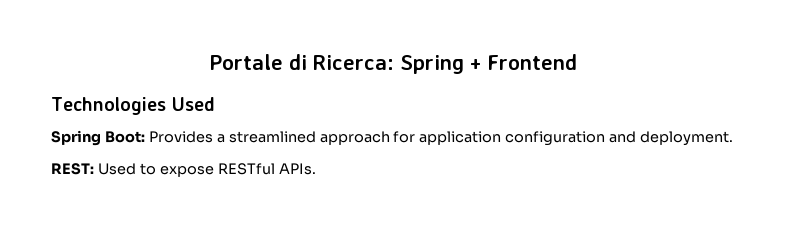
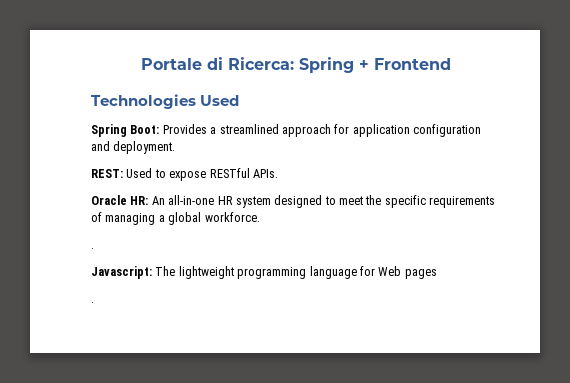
+ Oracle HR: An all-in-one HR system designed to meet the specific requirements of managing a global workforce.
+ .
+ Javascript: The lightweight programming language for Web pages
+ .

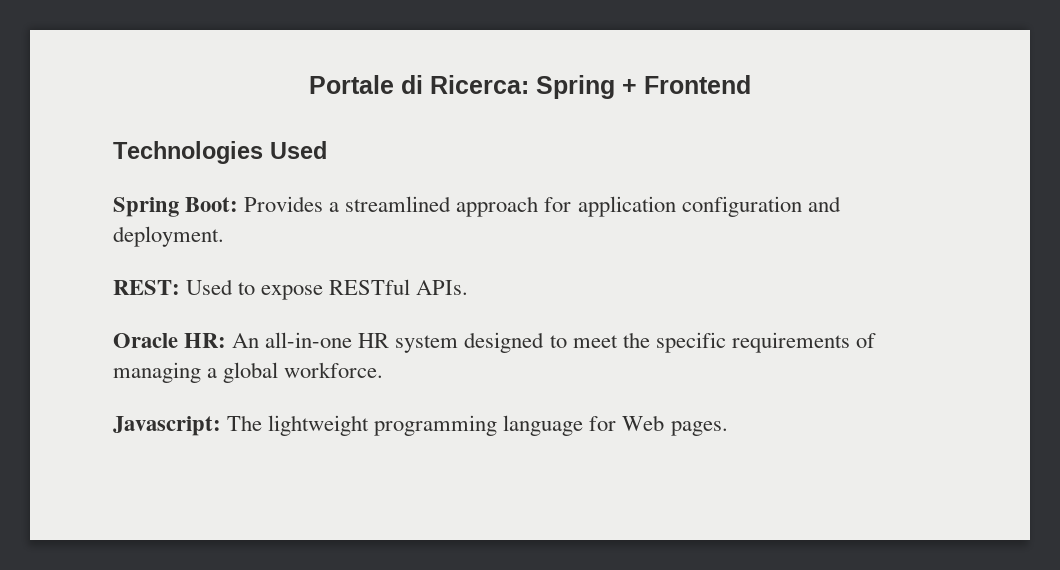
  Oracle HR: An all-in-one HR system designed to meet the specific requirements of managing a global workforce.
- .
- Javascript: The lightweight programming language for Web pages
- .
+ Javascript: The lightweight programming language for Web pages.

